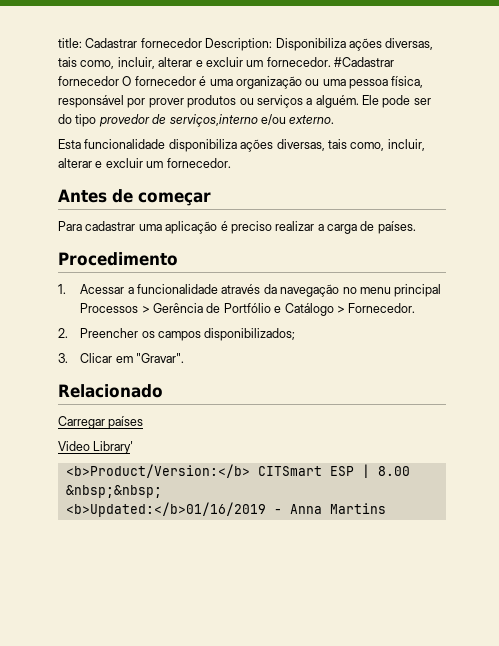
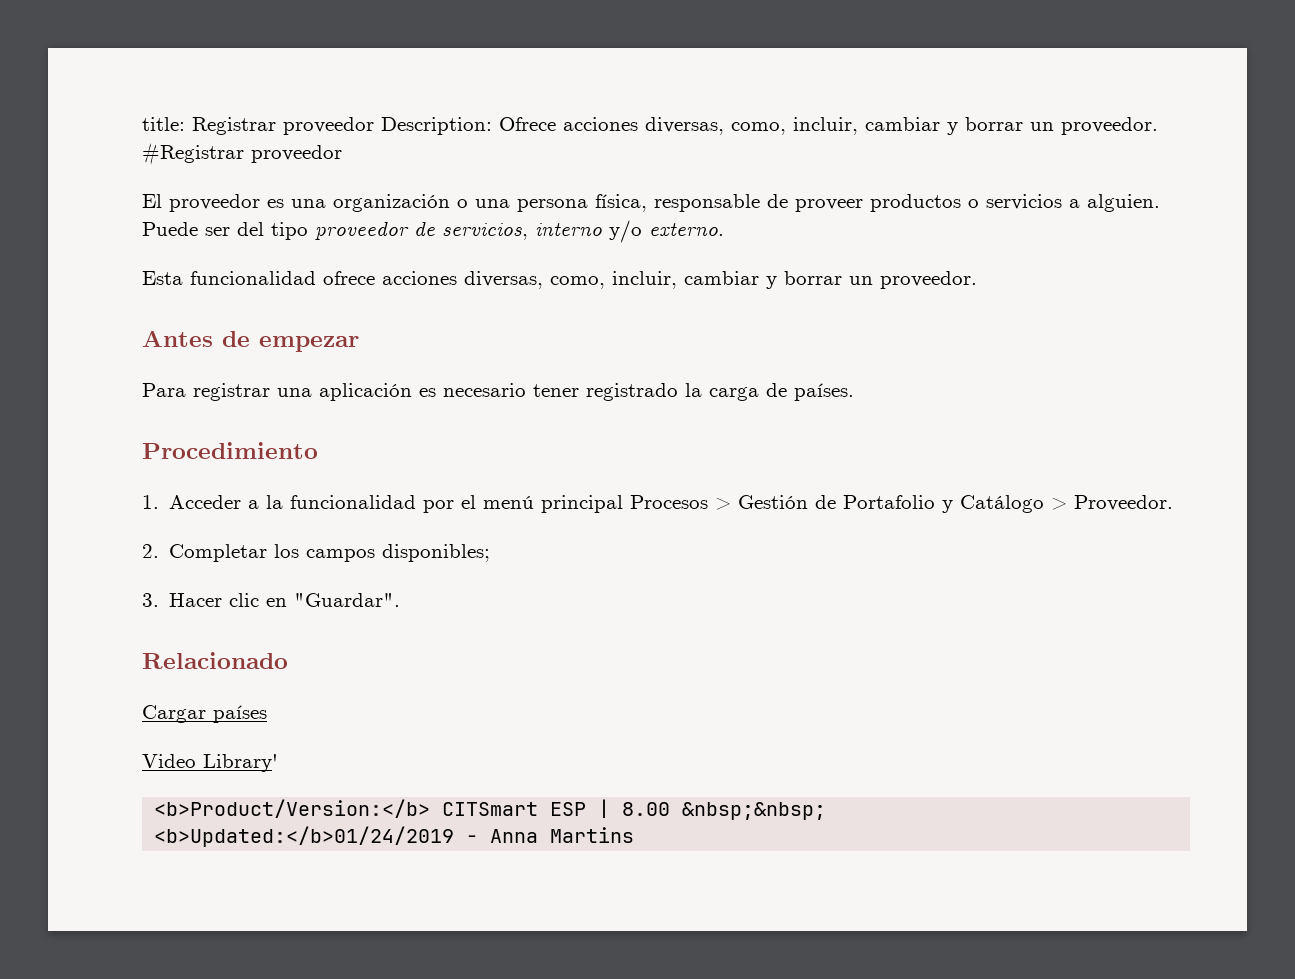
- title: Cadastrar fornecedor Description: Disponibiliza ações diversas, tais como, incluir, alterar e excluir um fornecedor. #Cadastrar fornecedor O fornecedor é uma organização ou uma pessoa física, responsável por prover produtos ou serviços a alguém. Ele pode ser do tipo provedor de serviços,interno e/ou externo.
- Esta funcionalidade disponibiliza ações diversas, tais como, incluir, alterar e excluir um fornecedor.
+ title: Registrar proveedor Description: Ofrece acciones diversas, como, incluir, cambiar y borrar un proveedor. #Registrar proveedor
+ El proveedor es una organización o una persona física, responsable de proveer productos o servicios a alguien. Puede ser del tipo proveedor de servicios, interno y/o externo.
+ Esta funcionalidad ofrece acciones diversas, como, incluir, cambiar y borrar un proveedor.
- Antes de começar
+ Antes de empezar
- Para cadastrar uma aplicação é preciso realizar a carga de países.
+ Para registrar una aplicación es necesario tener registrado la carga de países.
- Procedimento
+ Procedimiento
- 1. Acessar a funcionalidade através da navegação no menu principal Processos > Gerência de Portfólio e Catálogo > Fornecedor.
+ 1. Acceder a la funcionalidad por el menú principal Procesos > Gestión de Portafolio y Catálogo > Proveedor.
- 2. Preencher os campos disponibilizados;
- 3. Clicar em "Gravar".
+ 2. Completar los campos disponibles;
+ 3. Hacer clic en "Guardar".
- Carregar países
+ Cargar países
- <b>Updated:</b>01/16/2019 - Anna Martins
+ <b>Updated:</b>01/24/2019 - Anna Martins

